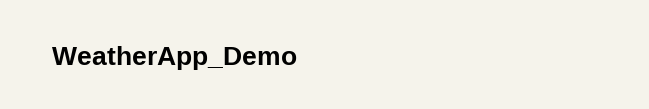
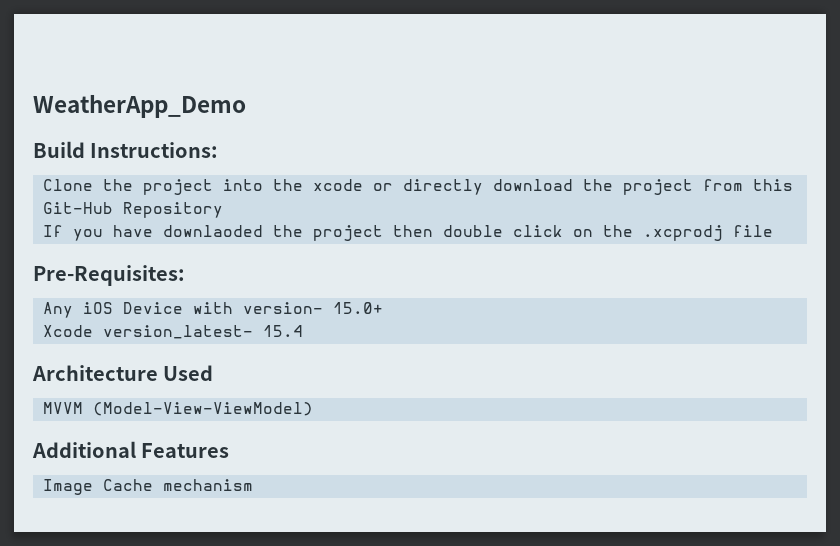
+ Build Instructions:
+ Clone the project into the xcode or directly download the project from this Git-Hub Repository
+ If you have downlaoded the project then double click on the .xcprodj file
+ Pre-Requisites:
+ Any iOS Device with version- 15.0+
+ Xcode version_latest- 15.4
+ Architecture Used
+ MVVM (Model-View-ViewModel)
+ Additional Features
+ Image Cache mechanism

